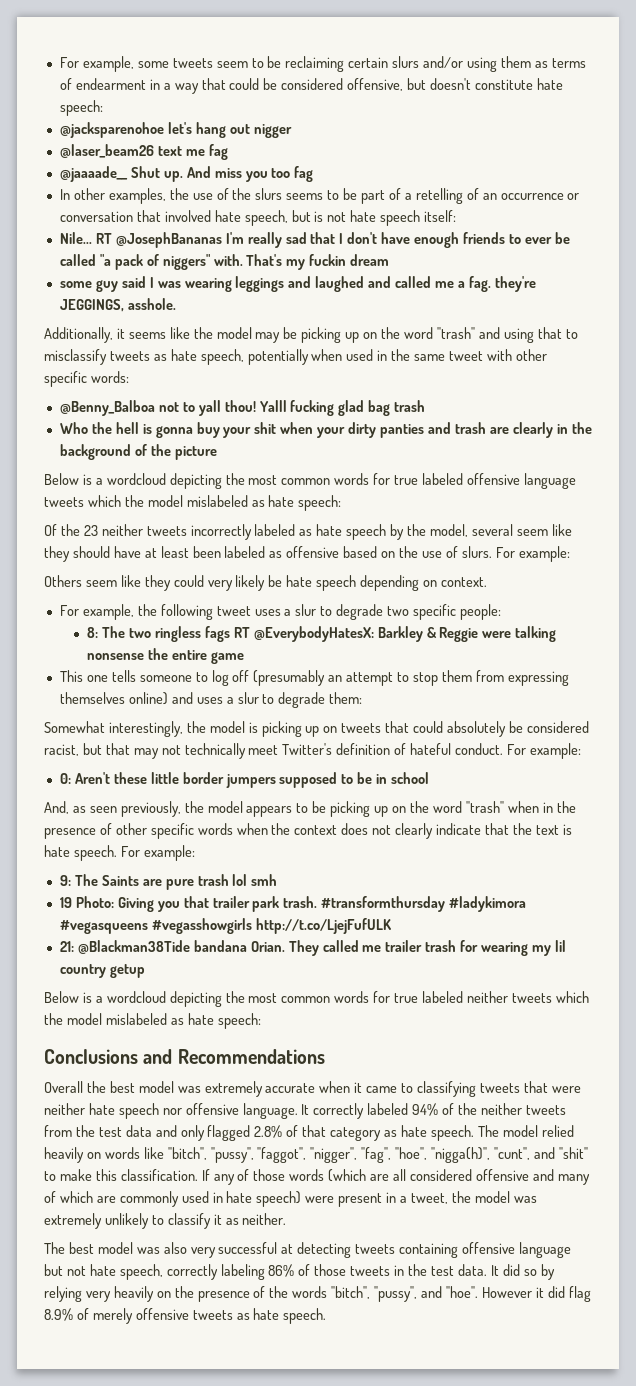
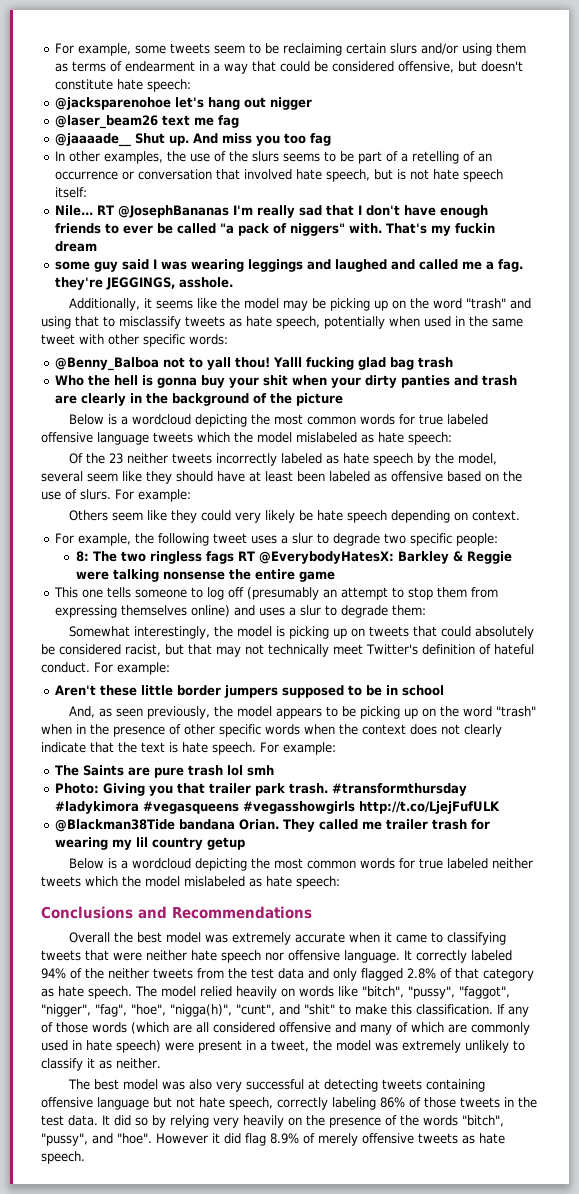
- 0: Aren't these little border jumpers supposed to be in school
+ Aren't these little border jumpers supposed to be in school
- 9: The Saints are pure trash lol smh
+ The Saints are pure trash lol smh
- 19 Photo: Giving you that trailer park trash.
+ Photo: Giving you that trailer park trash.
- 21: @Blackman38Tide bandana Orian.
+ @Blackman38Tide bandana Orian.

